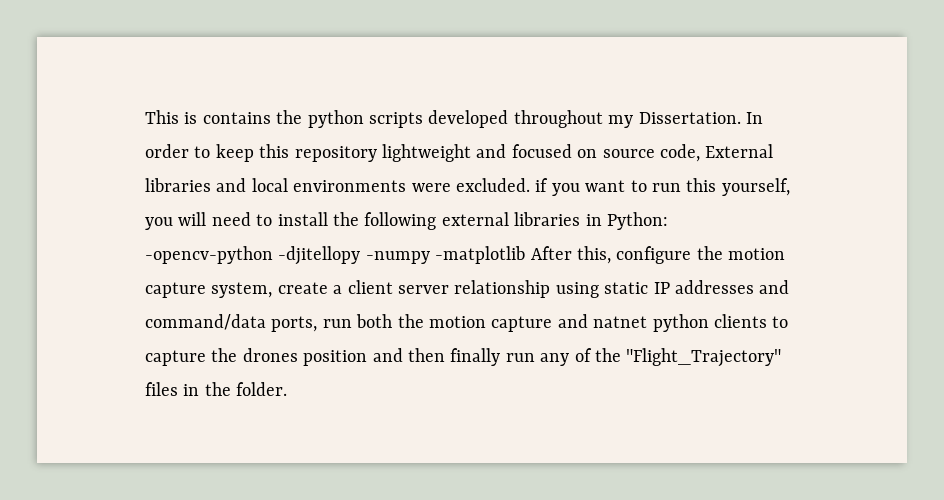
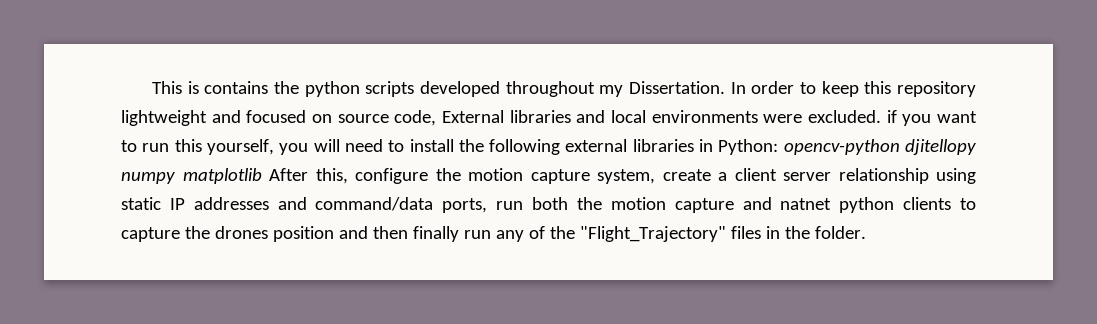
- -opencv-python -djitellopy -numpy -matplotlib After this, configure the motion capture system, create a client server relationship using static IP addresses and command/data ports, run both the motion capture and natnet python clients to capture the drones position and then finally run any of the "Flight_Trajectory" files in the folder.
+ opencv-python djitellopy numpy matplotlib After this, configure the motion capture system, create a client server relationship using static IP addresses and command/data ports, run both the motion capture and natnet python clients to capture the drones position and then finally run any of the "Flight_Trajectory" files in the folder.

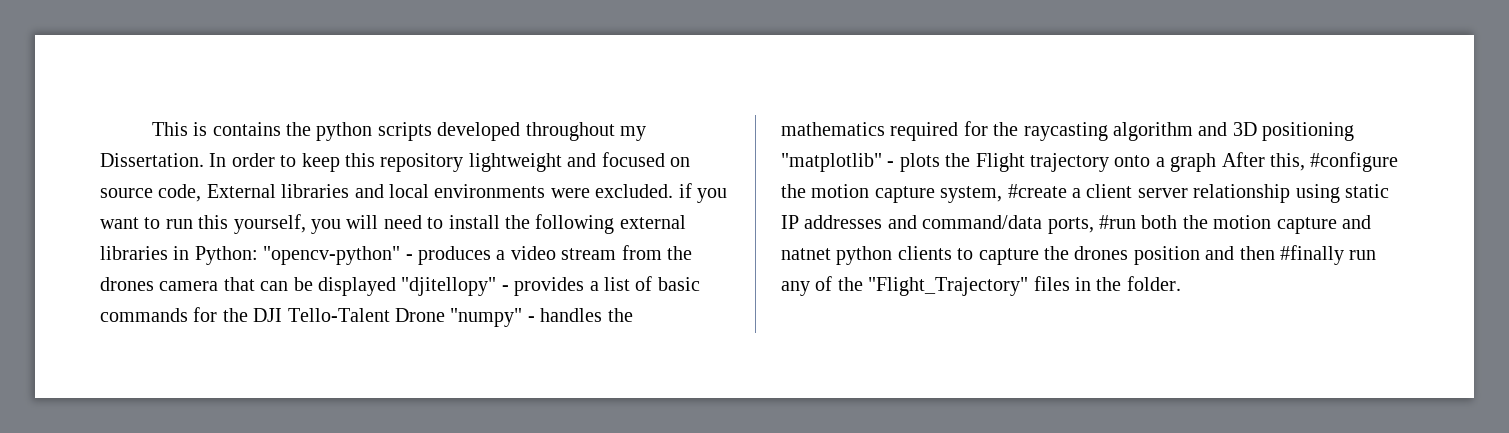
- opencv-python djitellopy numpy matplotlib After this, configure the motion capture system, create a client server relationship using static IP addresses and command/data ports, run both the motion capture and natnet python clients to capture the drones position and then finally run any of the "Flight_Trajectory" files in the folder.
+ "opencv-python" - produces a video stream from the drones camera that can be displayed "djitellopy" - provides a list of basic commands for the DJI Tello-Talent Drone "numpy" - handles the mathematics required for the raycasting algorithm and 3D positioning "matplotlib" - plots the Flight trajectory onto a graph After this, #configure the motion capture system, #create a client server relationship using static IP addresses and command/data ports, #run both the motion capture and natnet python clients to capture the drones position and then #finally run any of the "Flight_Trajectory" files in the folder.

